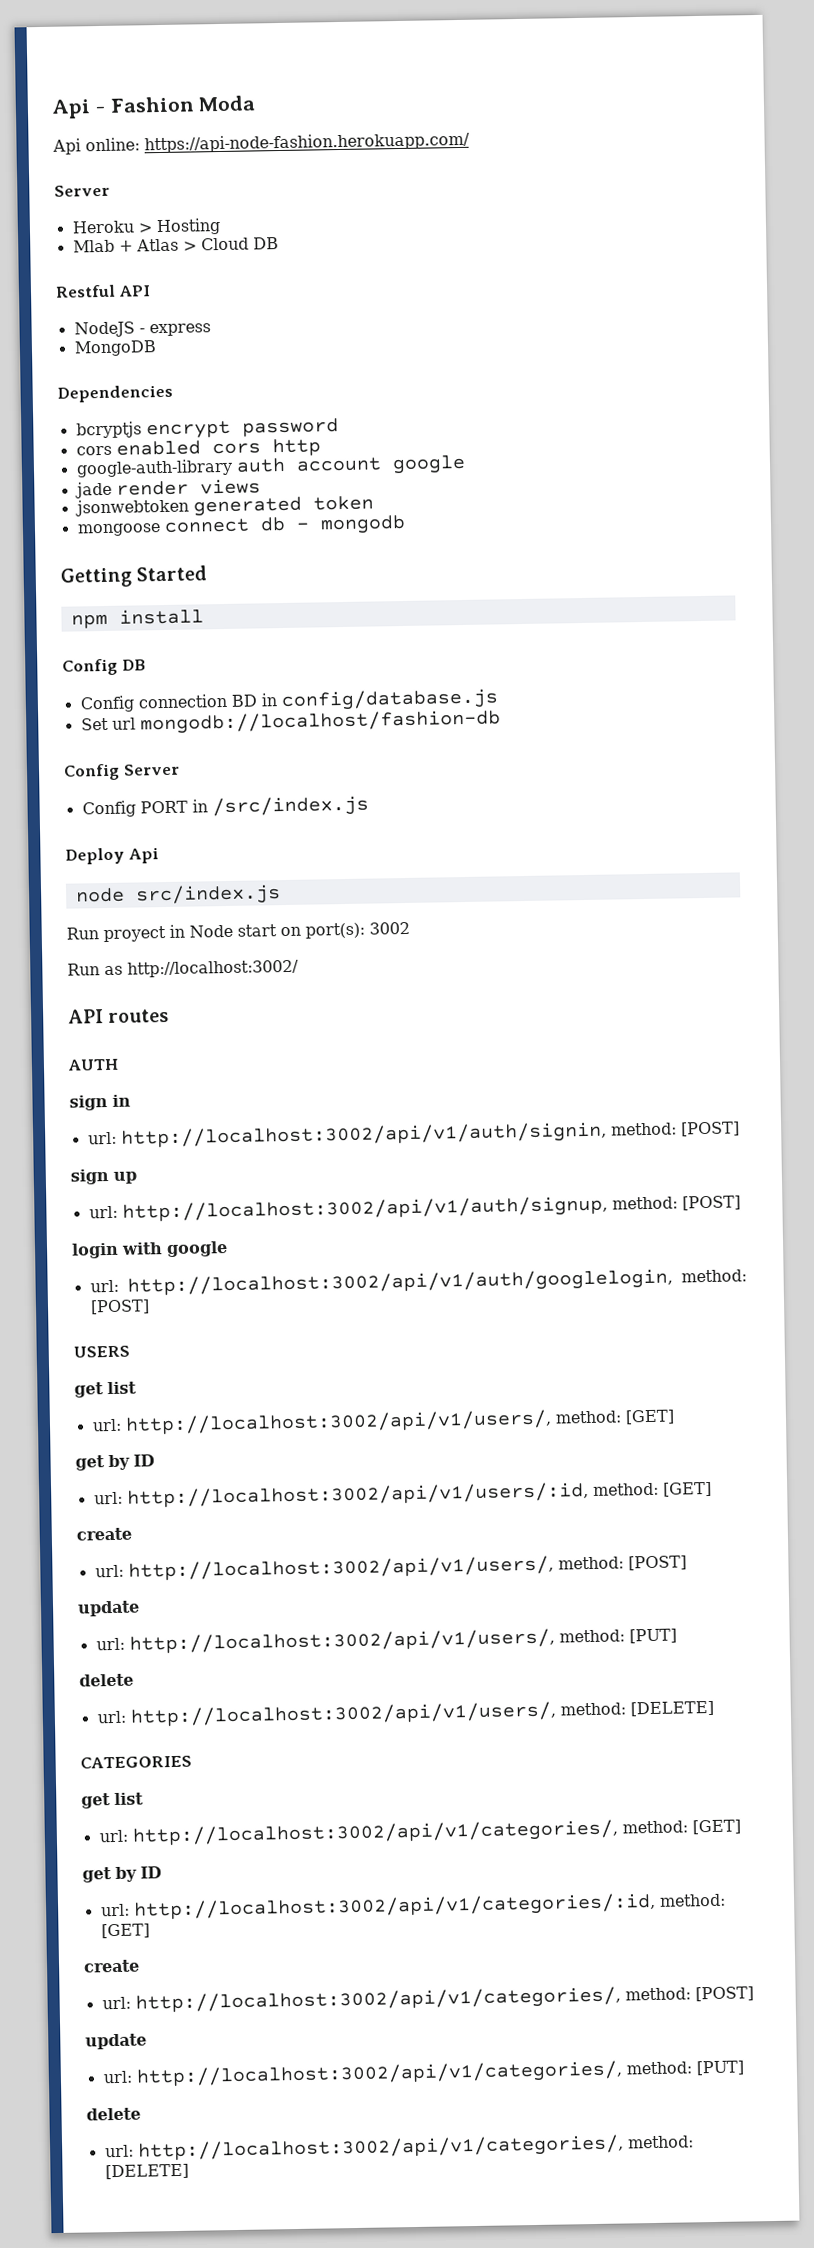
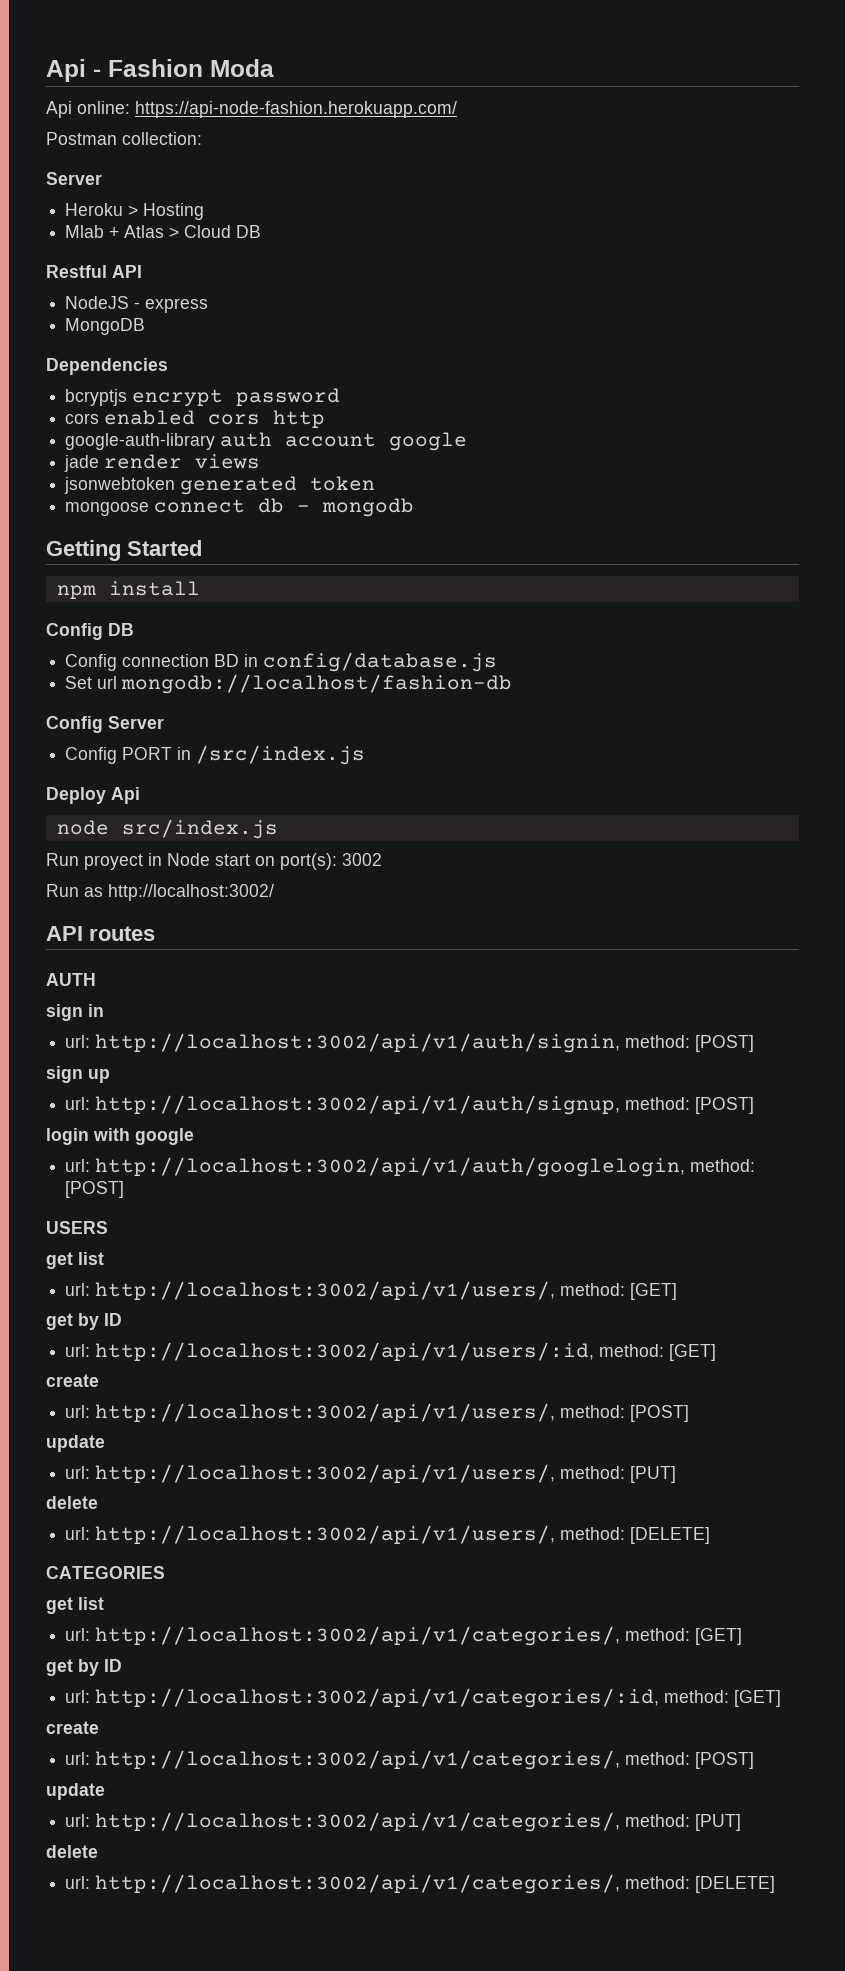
+ Postman collection:

